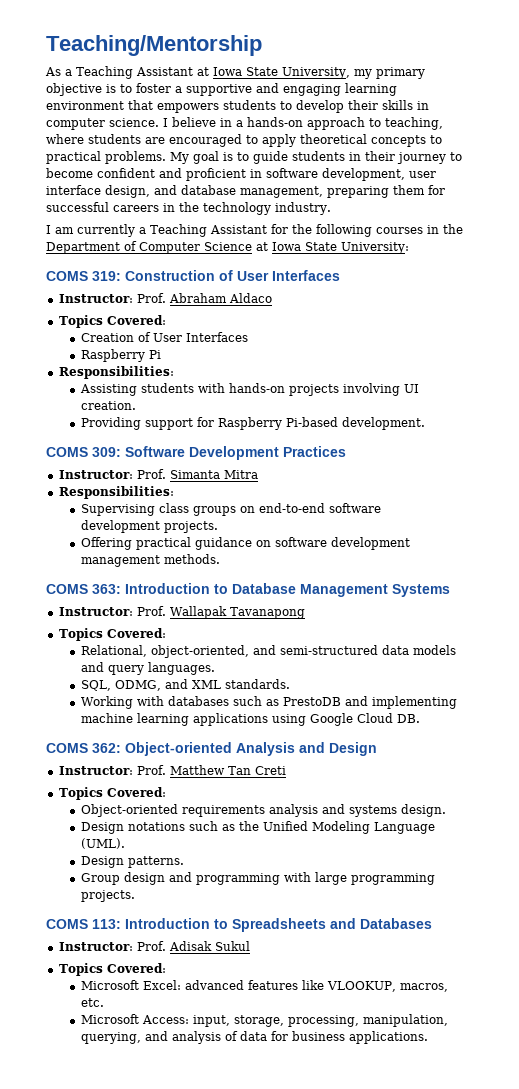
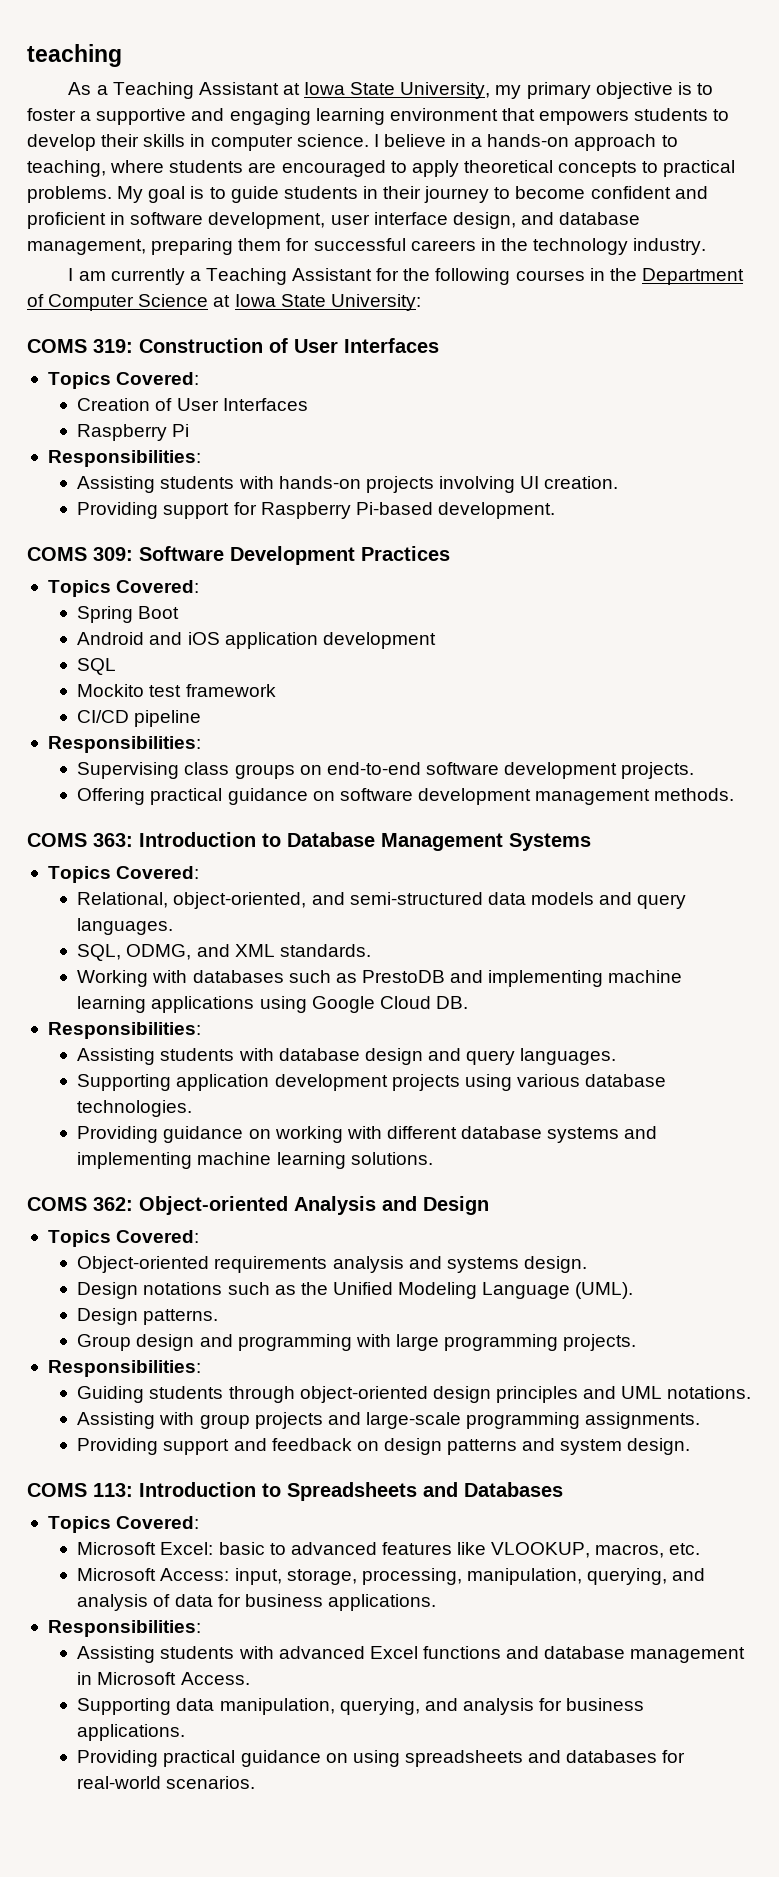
- Teaching/Mentorship
+ teaching
- Instructor: Prof. Abraham Aldaco
  COMS 309: Software Development Practices
- Instructor: Prof. Simanta Mitra
+ Topics Covered:
+ Spring Boot
+ Android and iOS application development
+ SQL
+ Mockito test framework
+ CI/CD pipeline
- Instructor: Prof. Wallapak Tavanapong
  Working with databases such as PrestoDB and implementing machine learning applications using Google Cloud DB.
+ Responsibilities:
+ Assisting students with database design and query languages.
+ Supporting application development projects using various database technologies.
+ Providing guidance on working with different database systems and implementing machine learning solutions.
- Instructor: Prof. Matthew Tan Creti
  Group design and programming with large programming projects.
+ Responsibilities:
+ Guiding students through object-oriented design principles and UML notations.
+ Assisting with group projects and large-scale programming assignments.
+ Providing support and feedback on design patterns and system design.
- Instructor: Prof. Adisak Sukul
- Microsoft Excel: advanced features like VLOOKUP, macros, etc.
+ Microsoft Excel: basic to advanced features like VLOOKUP, macros, etc.
  Microsoft Access: input, storage, processing, manipulation, querying, and analysis of data for business applications.
+ Responsibilities:
+ Assisting students with advanced Excel functions and database management in Microsoft Access.
+ Supporting data manipulation, querying, and analysis for business applications.
+ Providing practical guidance on using spreadsheets and databases for real-world scenarios.

